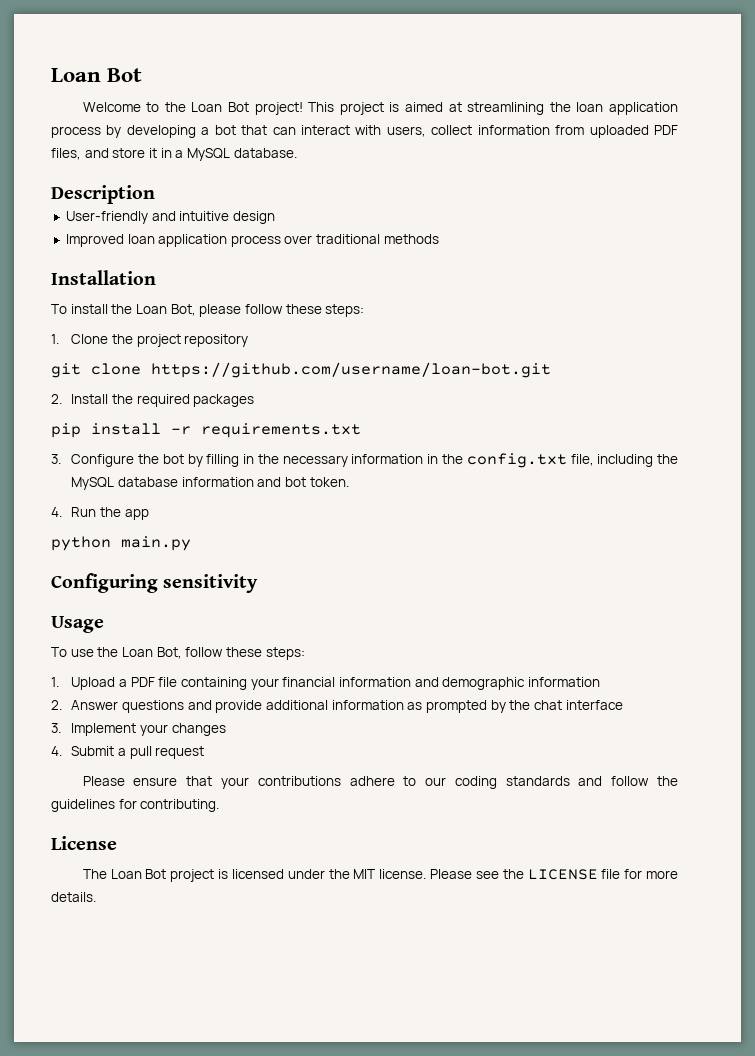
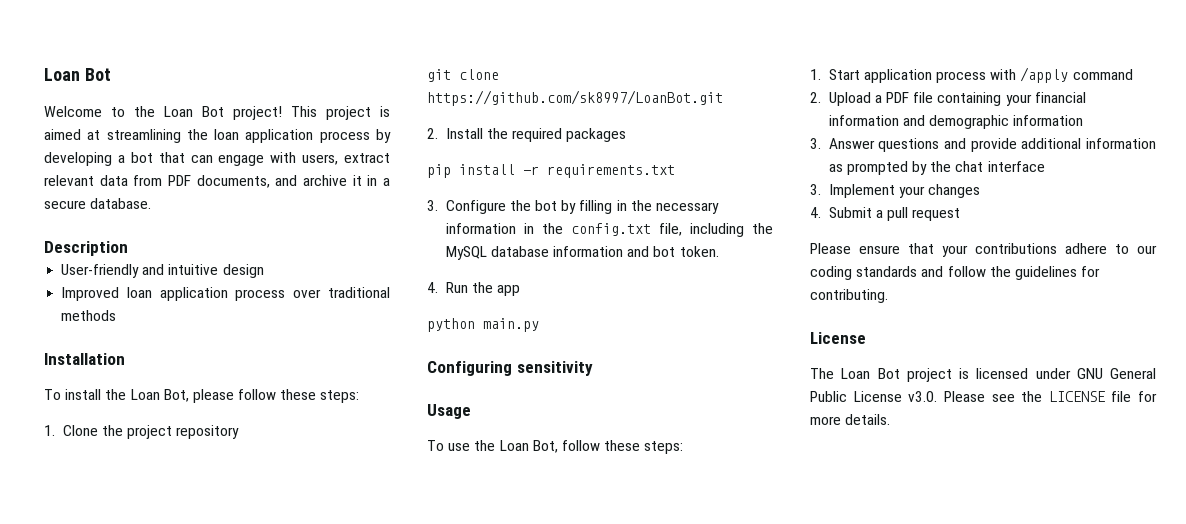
- This project is aimed at streamlining the loan application process by developing a bot that can interact with users, collect information from uploaded PDF files, and store it in a MySQL database.
+ This project is aimed at streamlining the loan application process by developing a bot that can engage with users, extract relevant data from PDF documents, and archive it in a secure database.
- git clone https://github.com/username/loan-bot.git
+ git clone https://github.com/sk8997/LoanBot.git
- 1. Upload a PDF file containing your financial information and demographic information
+ 1. Start application process with /apply command
+ 2. Upload a PDF file containing your financial information and demographic information
- 2. Answer questions and provide additional information as prompted by the chat interface
+ 3. Answer questions and provide additional information as prompted by the chat interface
- The Loan Bot project is licensed under the MIT license. Please see the LICENSE file for more details.
+ The Loan Bot project is licensed under GNU General Public License v3.0. Please see the LICENSE file for more details.

